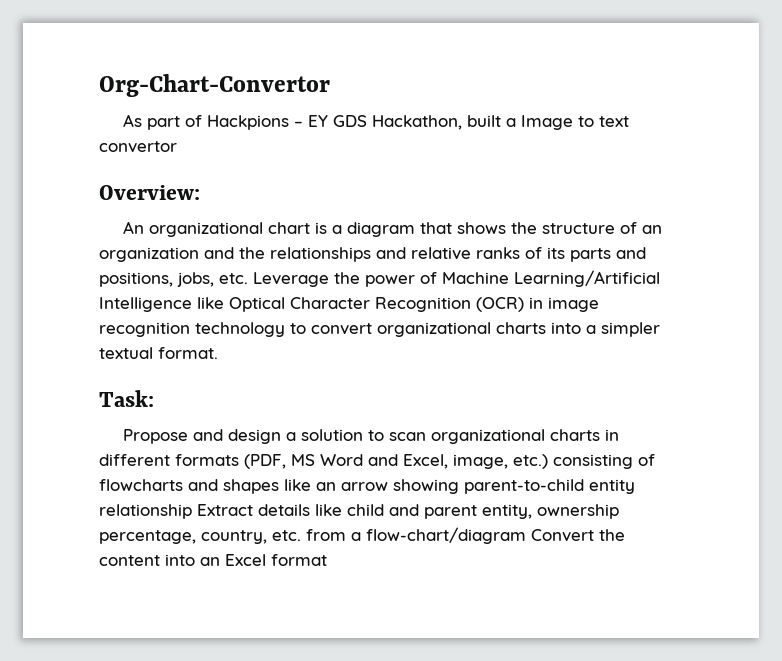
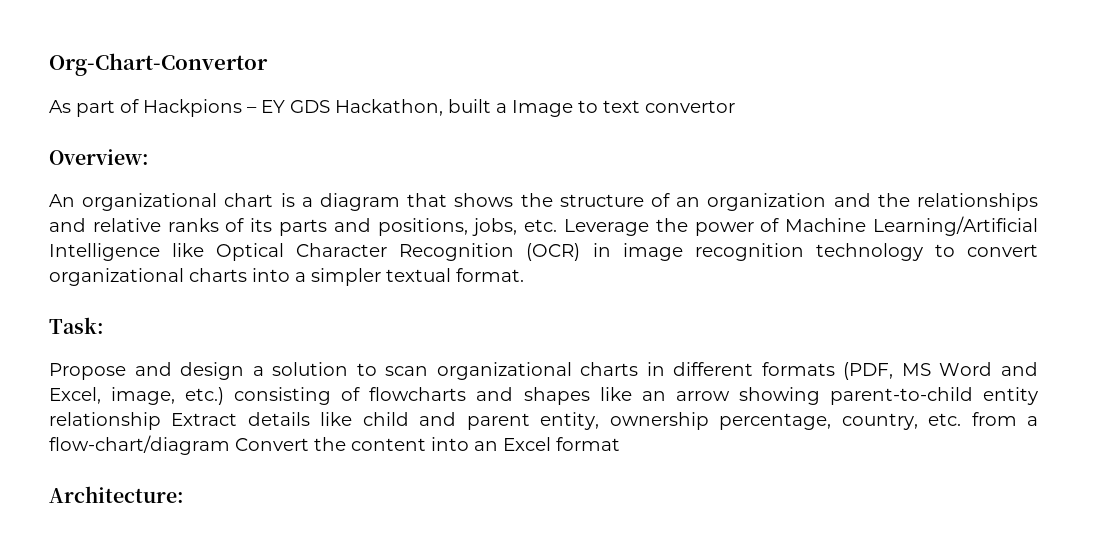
+ Architecture:

